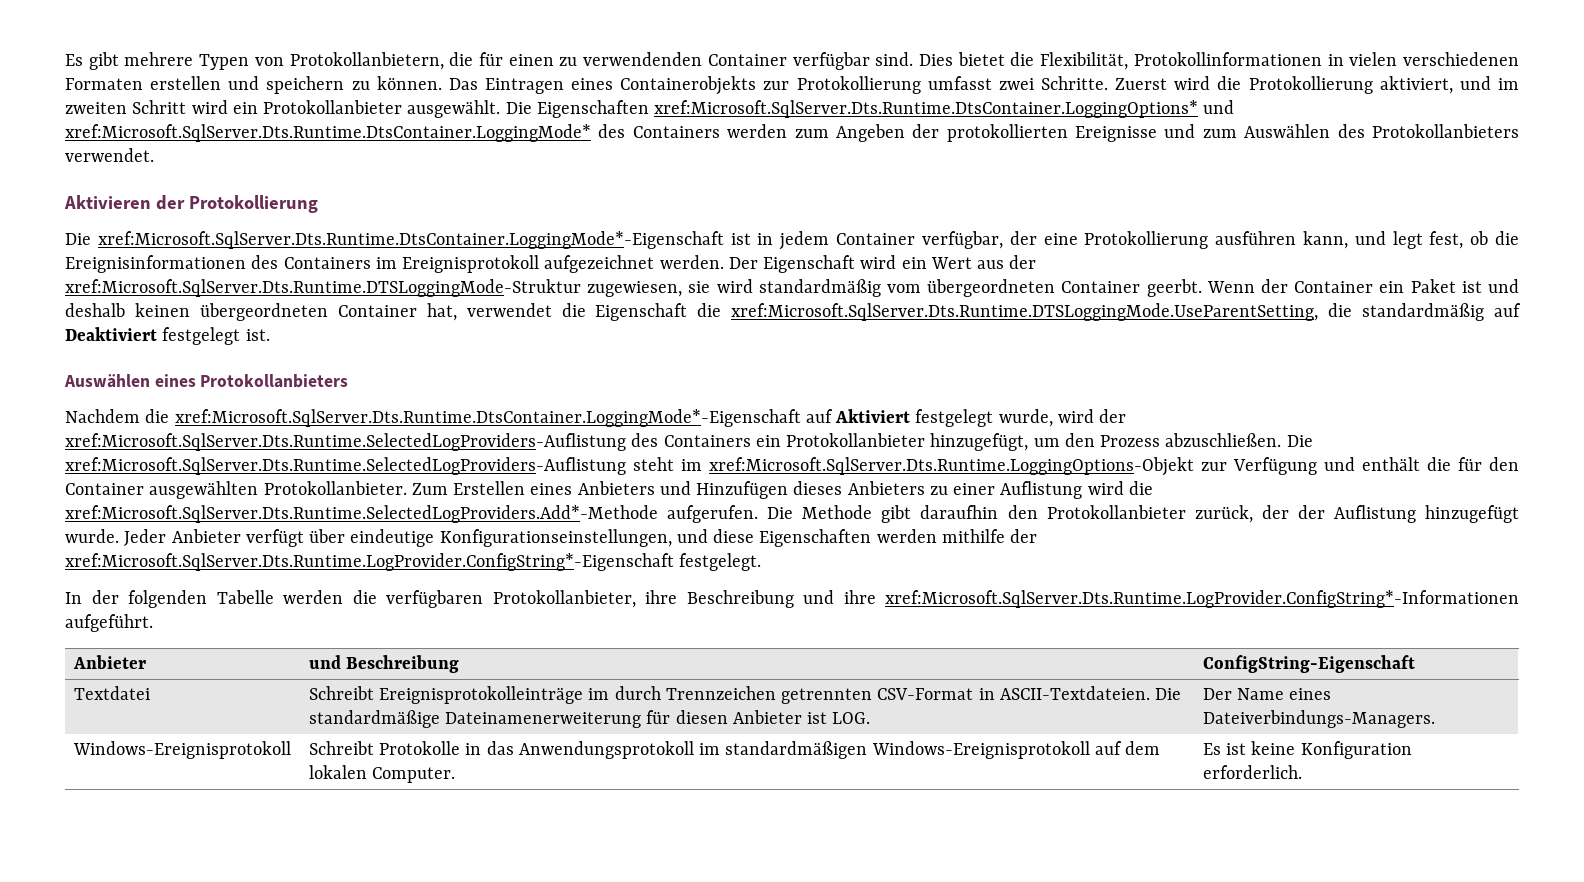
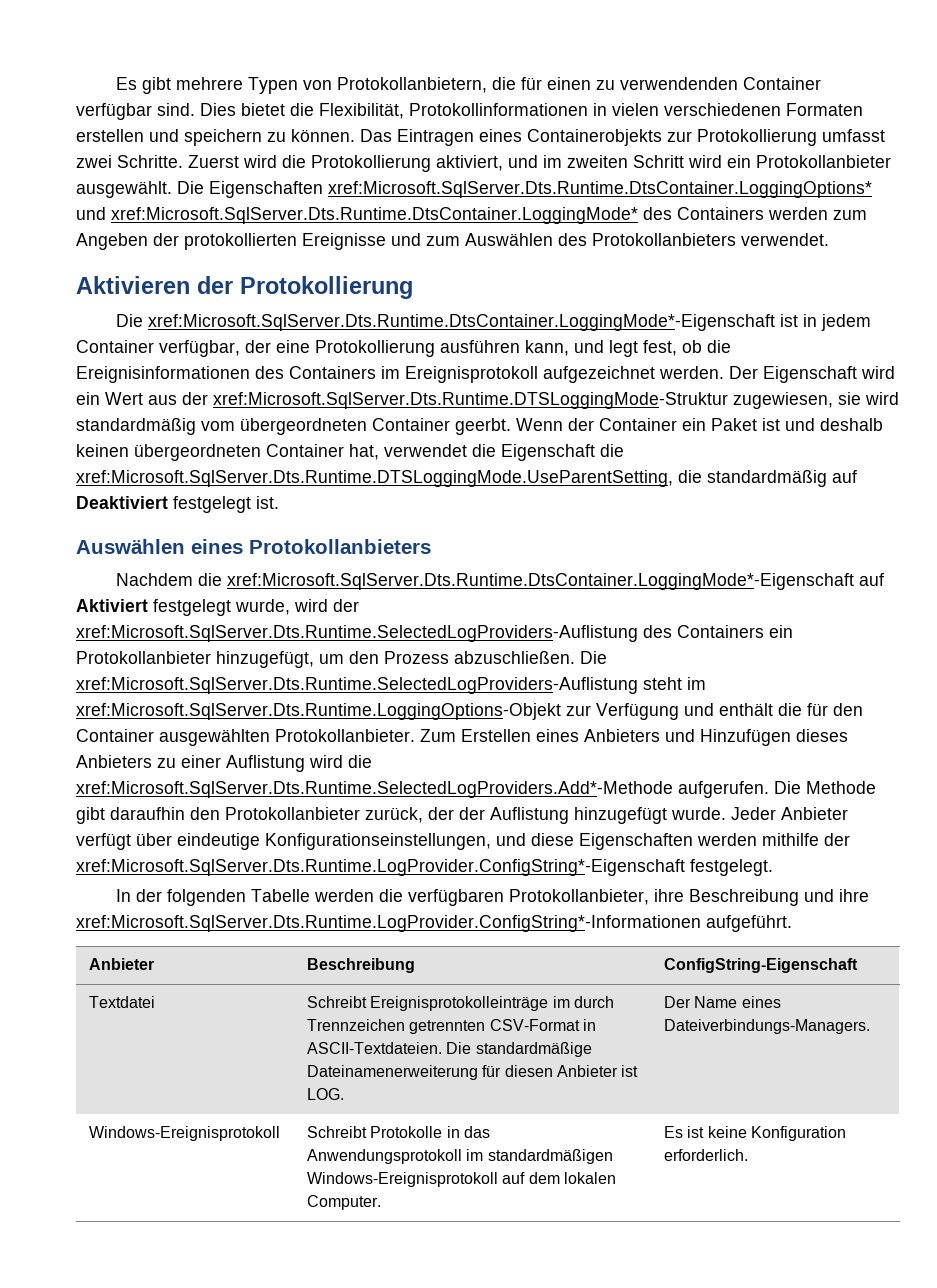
- Anbieter | und Beschreibung | ConfigString-Eigenschaft
+ Anbieter | Beschreibung | ConfigString-Eigenschaft

